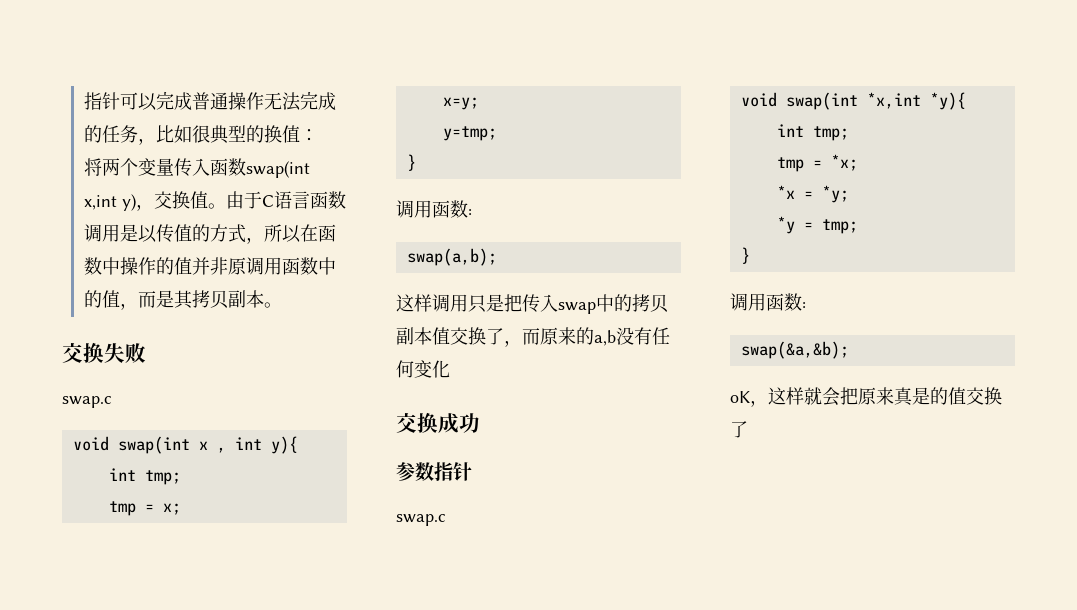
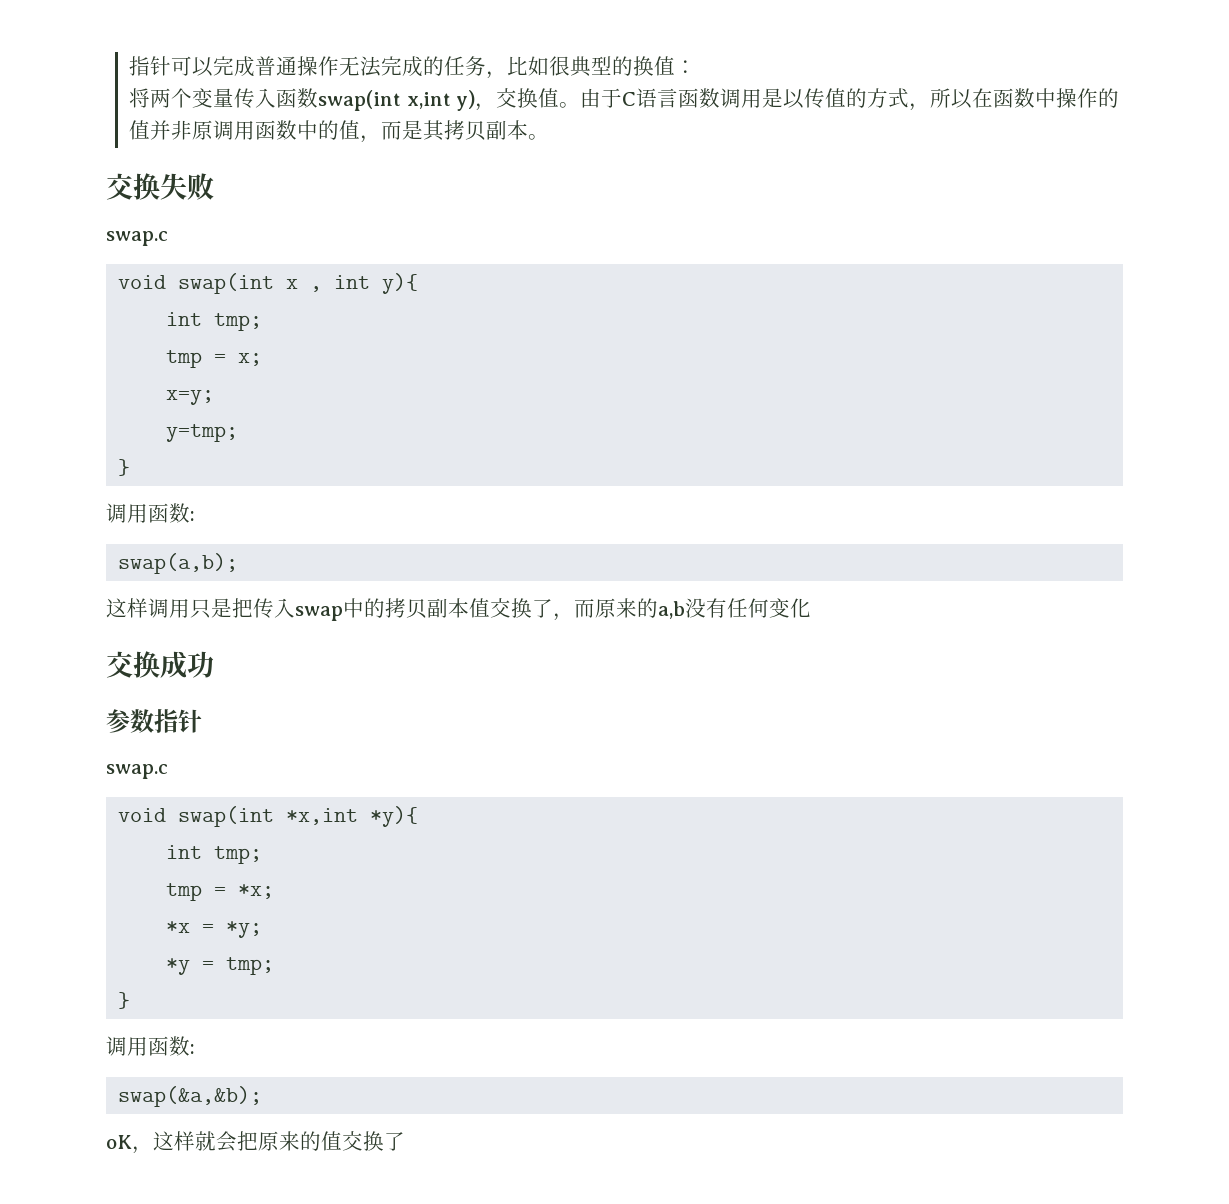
- oK，这样就会把原来真是的值交换了
+ oK，这样就会把原来的值交换了

